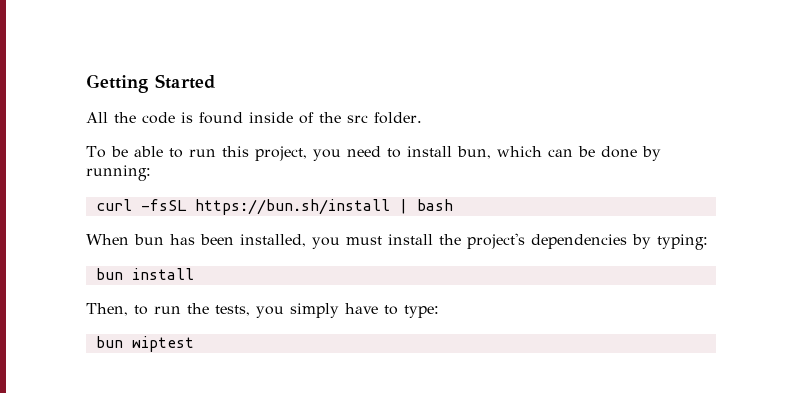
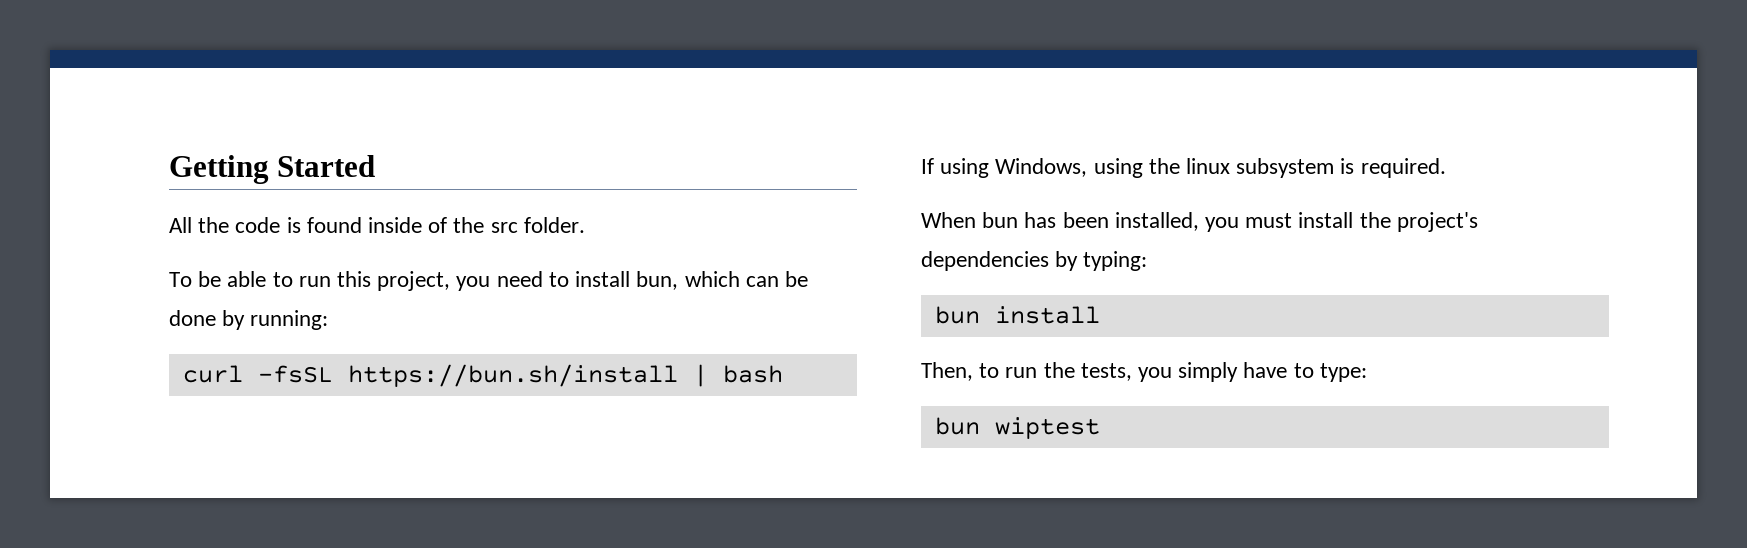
+ If using Windows, using the linux subsystem is required.

